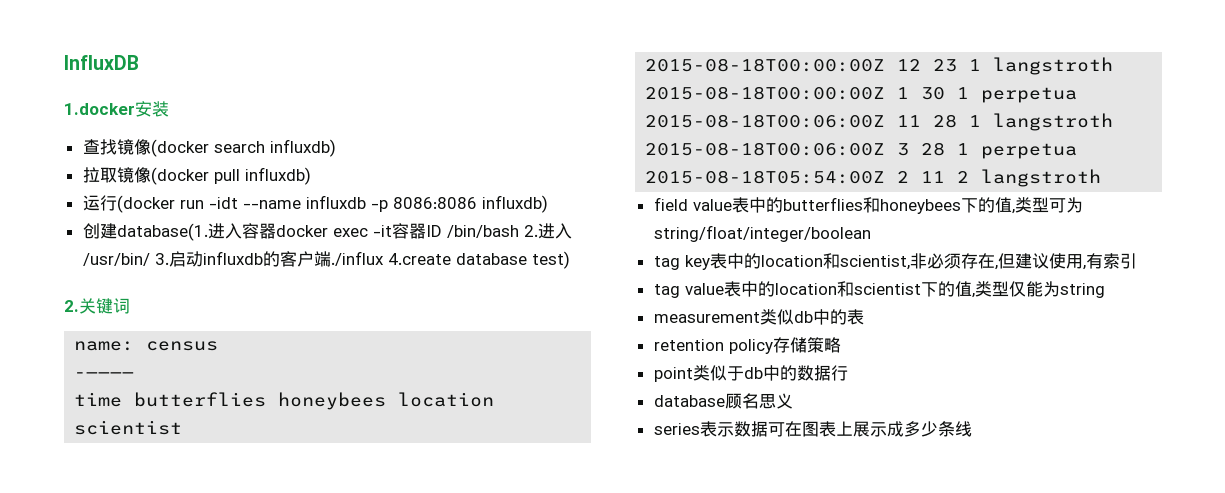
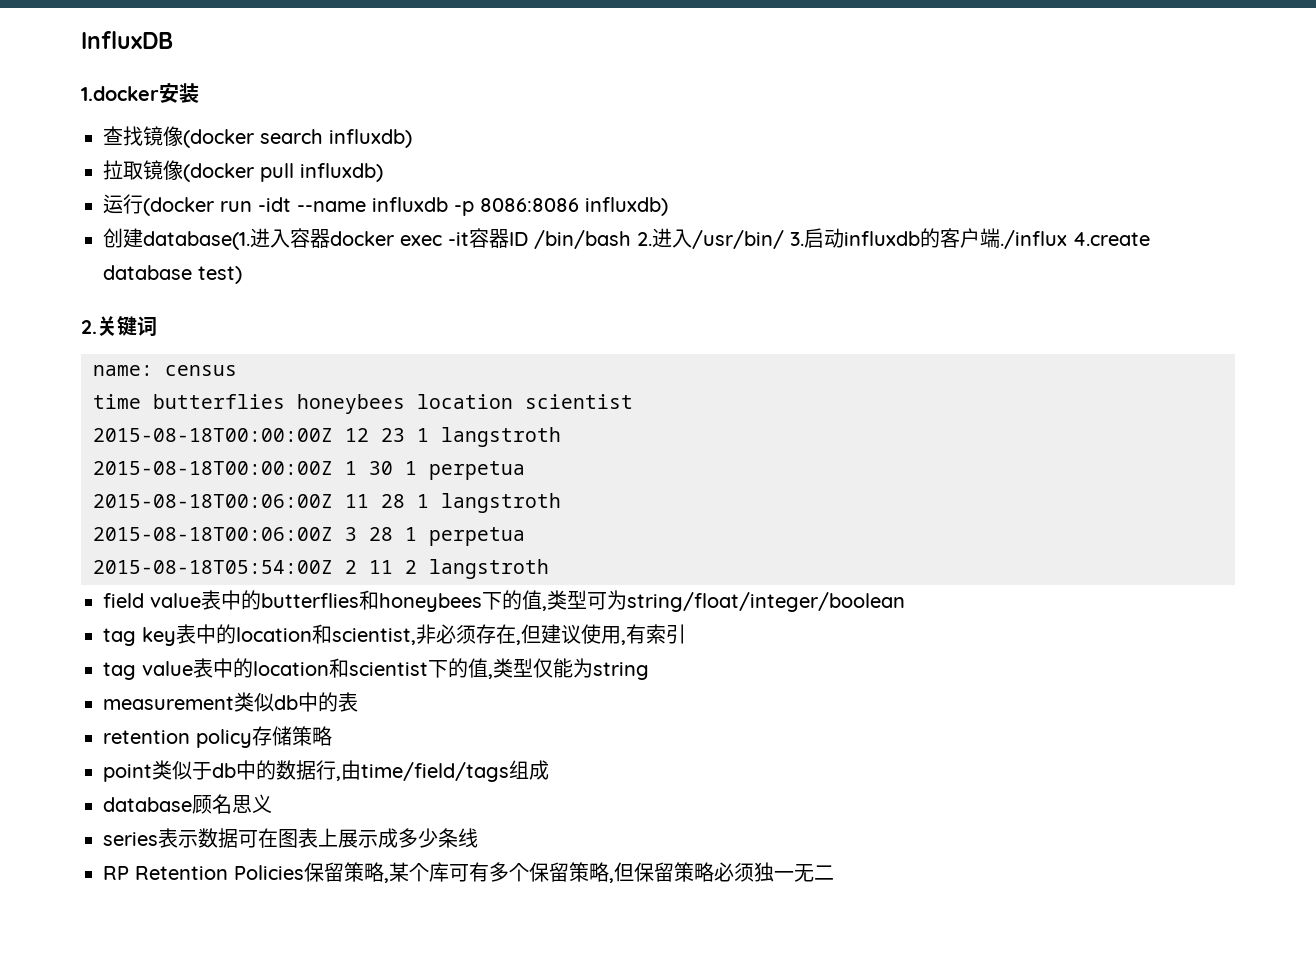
- -————
- point类似于db中的数据行
+ point类似于db中的数据行,由time/field/tags组成
+ RP Retention Policies保留策略,某个库可有多个保留策略,但保留策略必须独一无二

